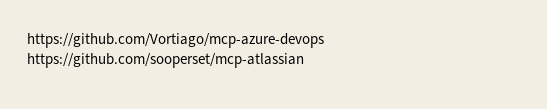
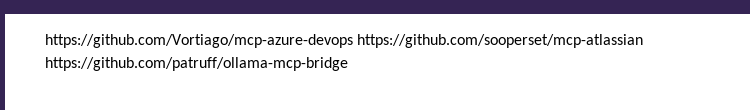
- https://github.com/Vortiago/mcp-azure-devops https://github.com/sooperset/mcp-atlassian
+ https://github.com/Vortiago/mcp-azure-devops https://github.com/sooperset/mcp-atlassian https://github.com/patruff/ollama-mcp-bridge

